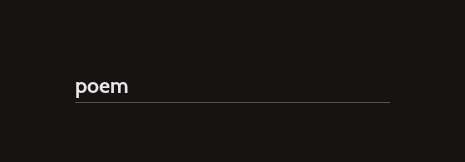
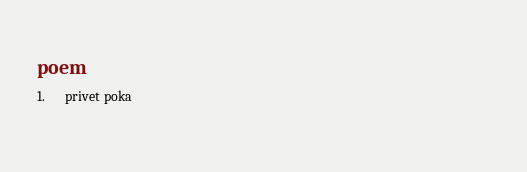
+ 1. privet poka

